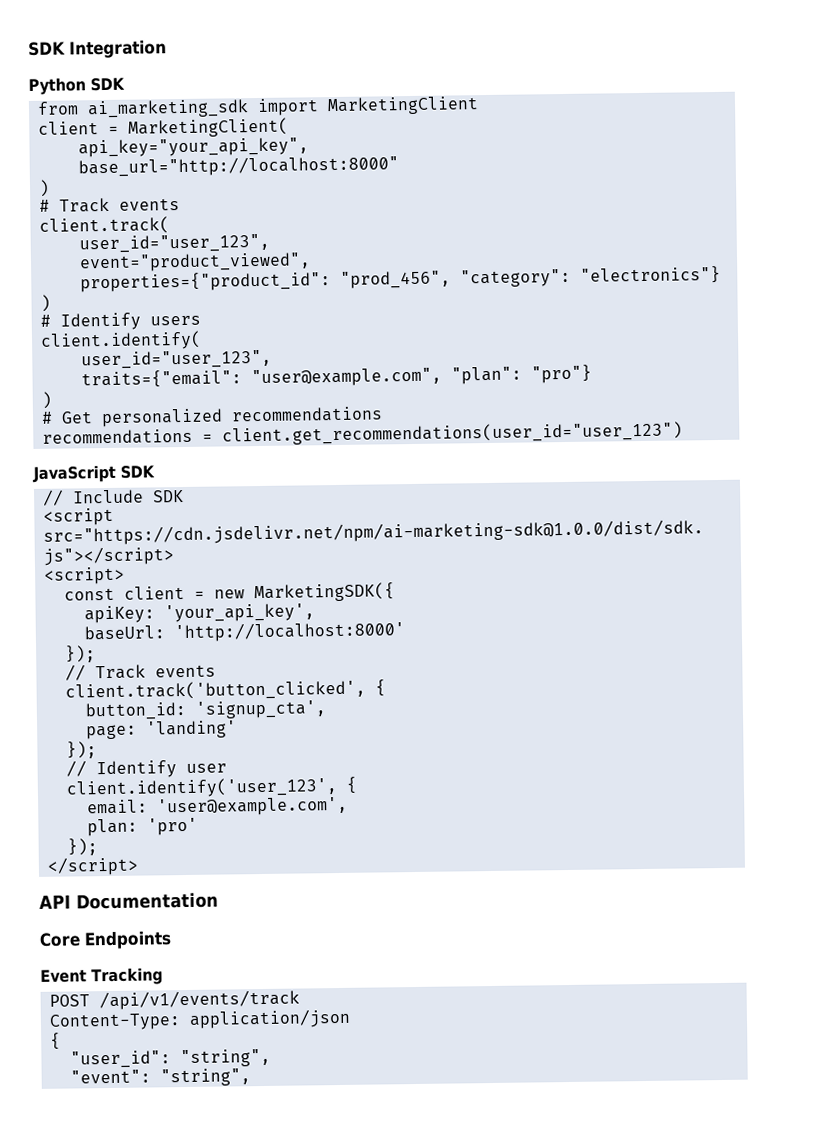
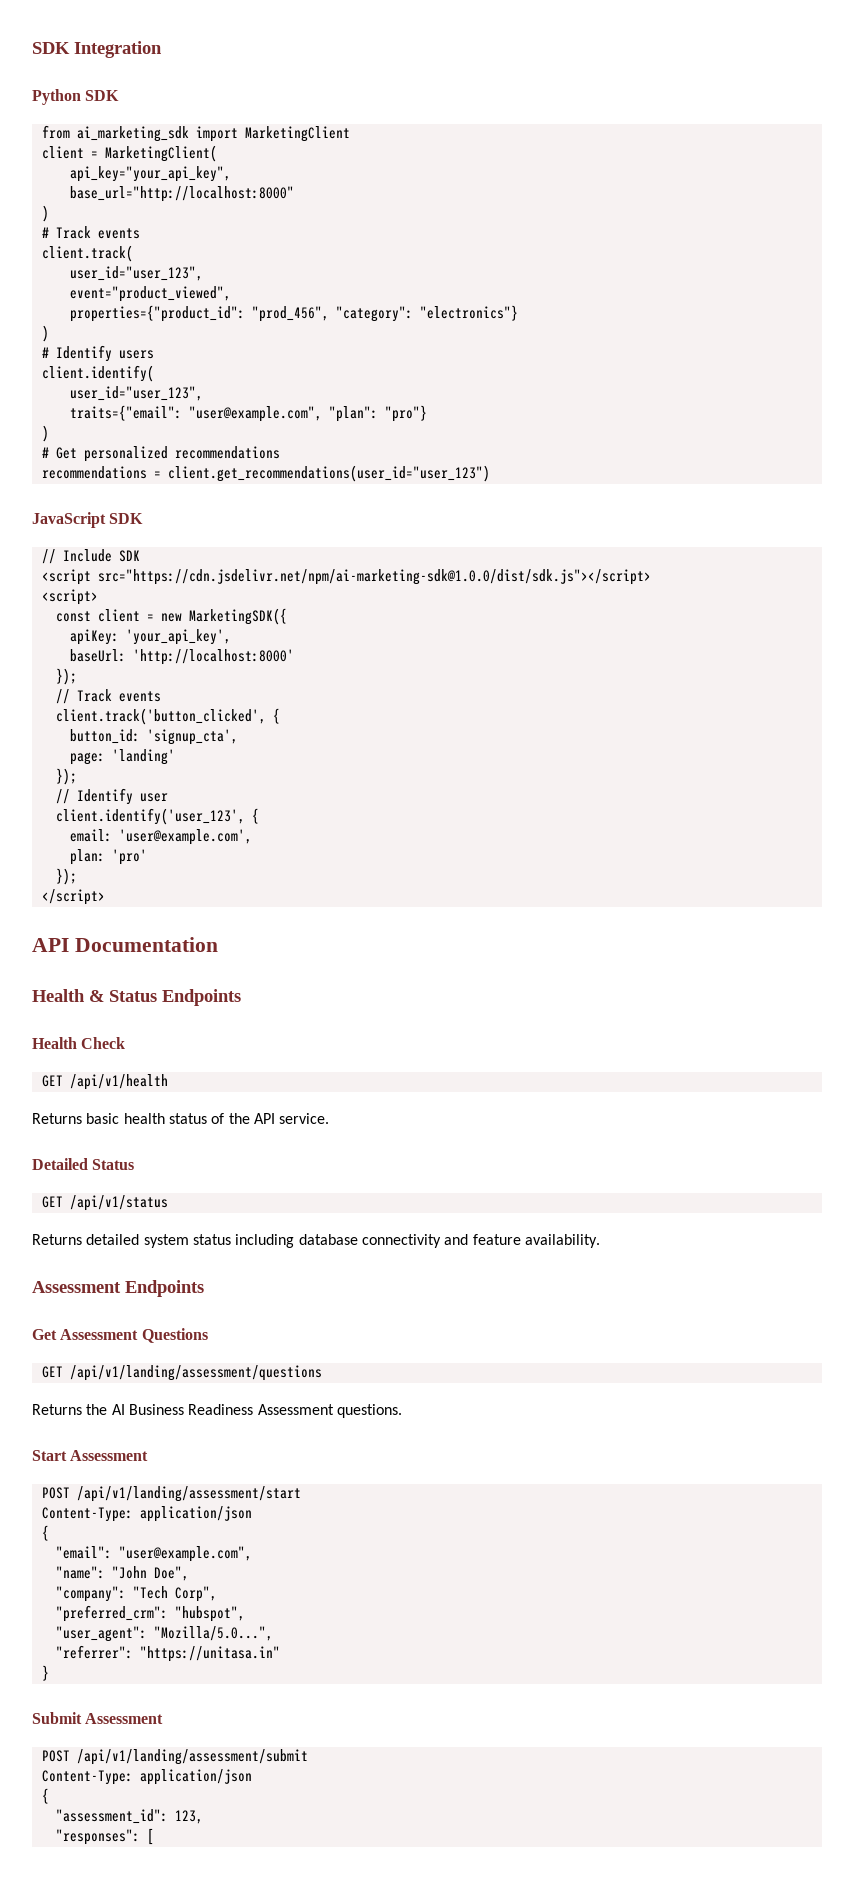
- Core Endpoints
- Event Tracking
- POST /api/v1/events/track
+ Health & Status Endpoints
+ Health Check
+ GET /api/v1/health
+ Returns basic health status of the API service.
+ Detailed Status
+ GET /api/v1/status
+ Returns detailed system status including database connectivity and feature availability.
+ Assessment Endpoints
+ Get Assessment Questions
+ GET /api/v1/landing/assessment/questions
+ Returns the AI Business Readiness Assessment questions.
+ Start Assessment
+ POST /api/v1/landing/assessment/start
  Content-Type: application/json
  {
- "user_id": "string",
- "event": "string",
+ "email": "user@example.com",
+ "name": "John Doe",
+ "company": "Tech Corp",
+ "preferred_crm": "hubspot",
+ "user_agent": "Mozilla/5.0...",
+ "referrer": "https://unitasa.in"
+ }
+ Submit Assessment
+ POST /api/v1/landing/assessment/submit
+ Content-Type: application/json
+ {
+ "assessment_id": 123,
+ "responses": [

